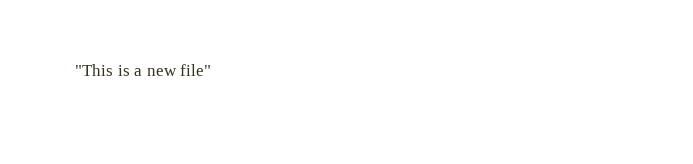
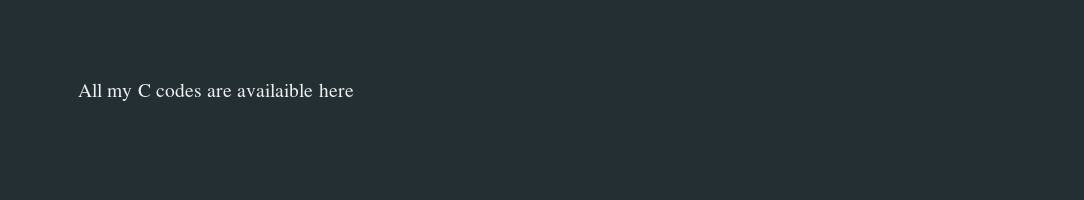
- "This is a new file"
+ All my C codes are availaible here

